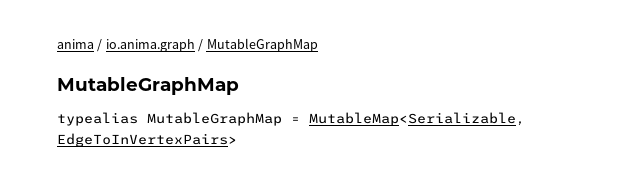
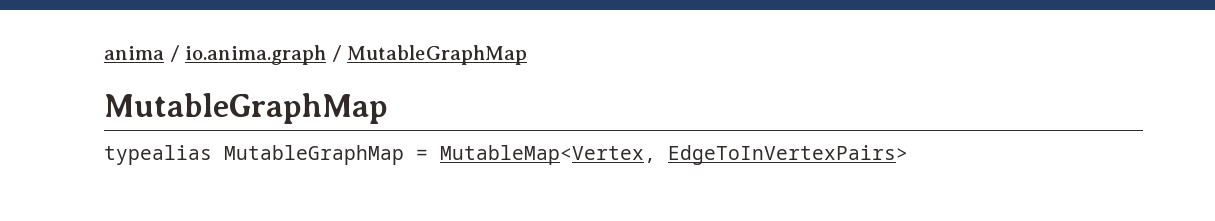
- typealias MutableGraphMap = MutableMap<Serializable, EdgeToInVertexPairs>
+ typealias MutableGraphMap = MutableMap<Vertex, EdgeToInVertexPairs>

